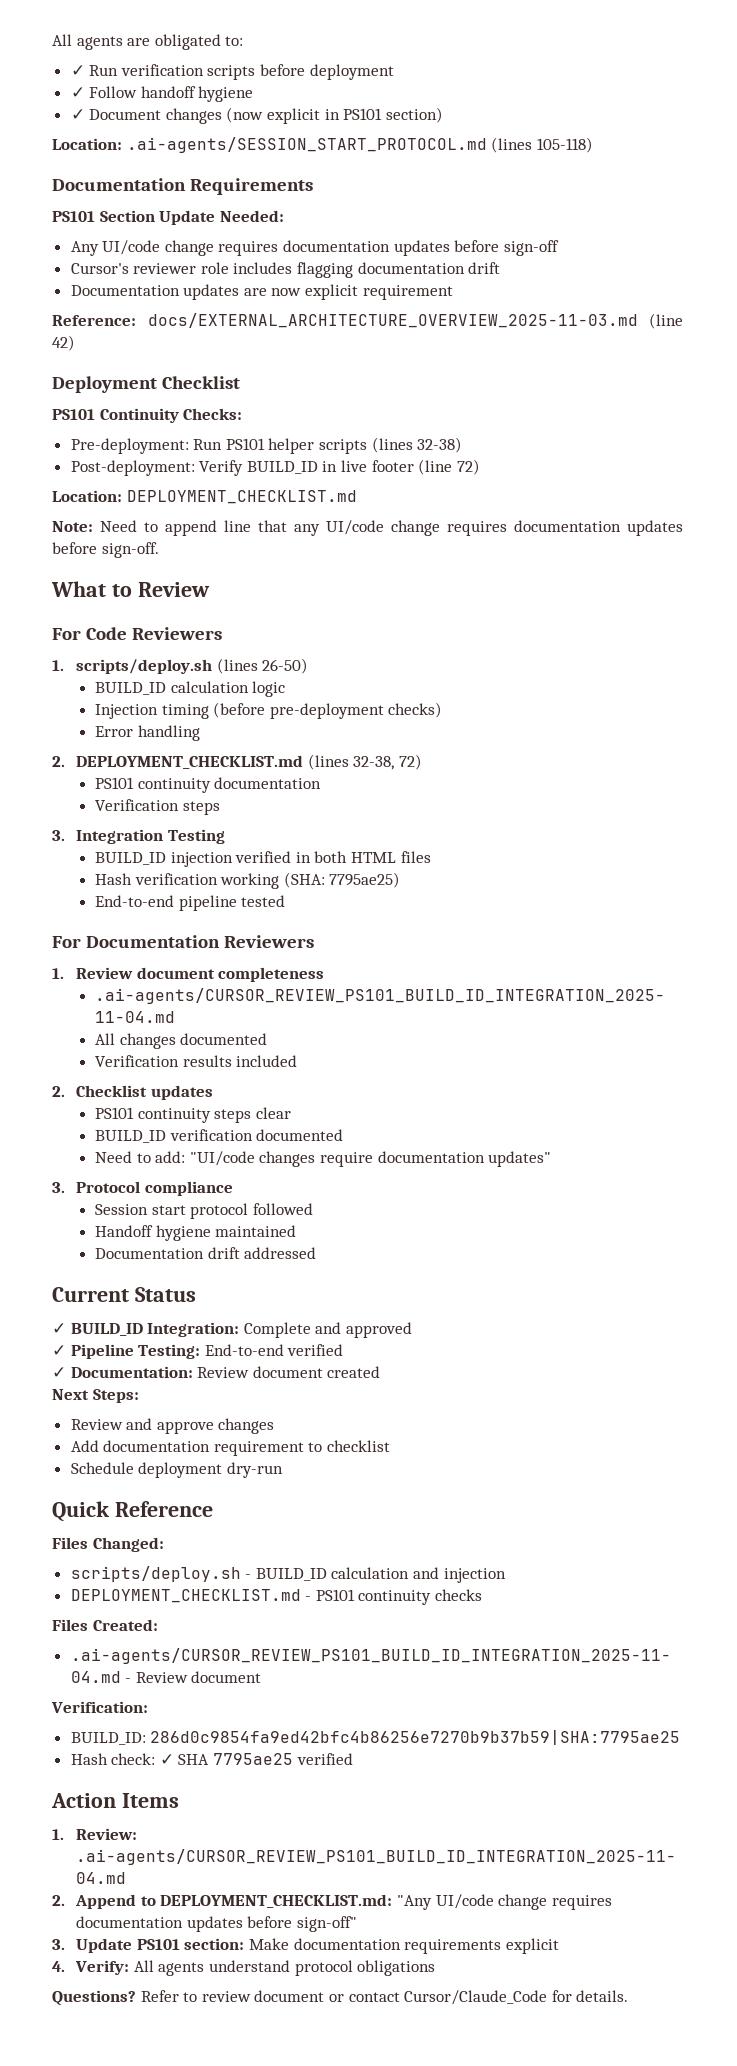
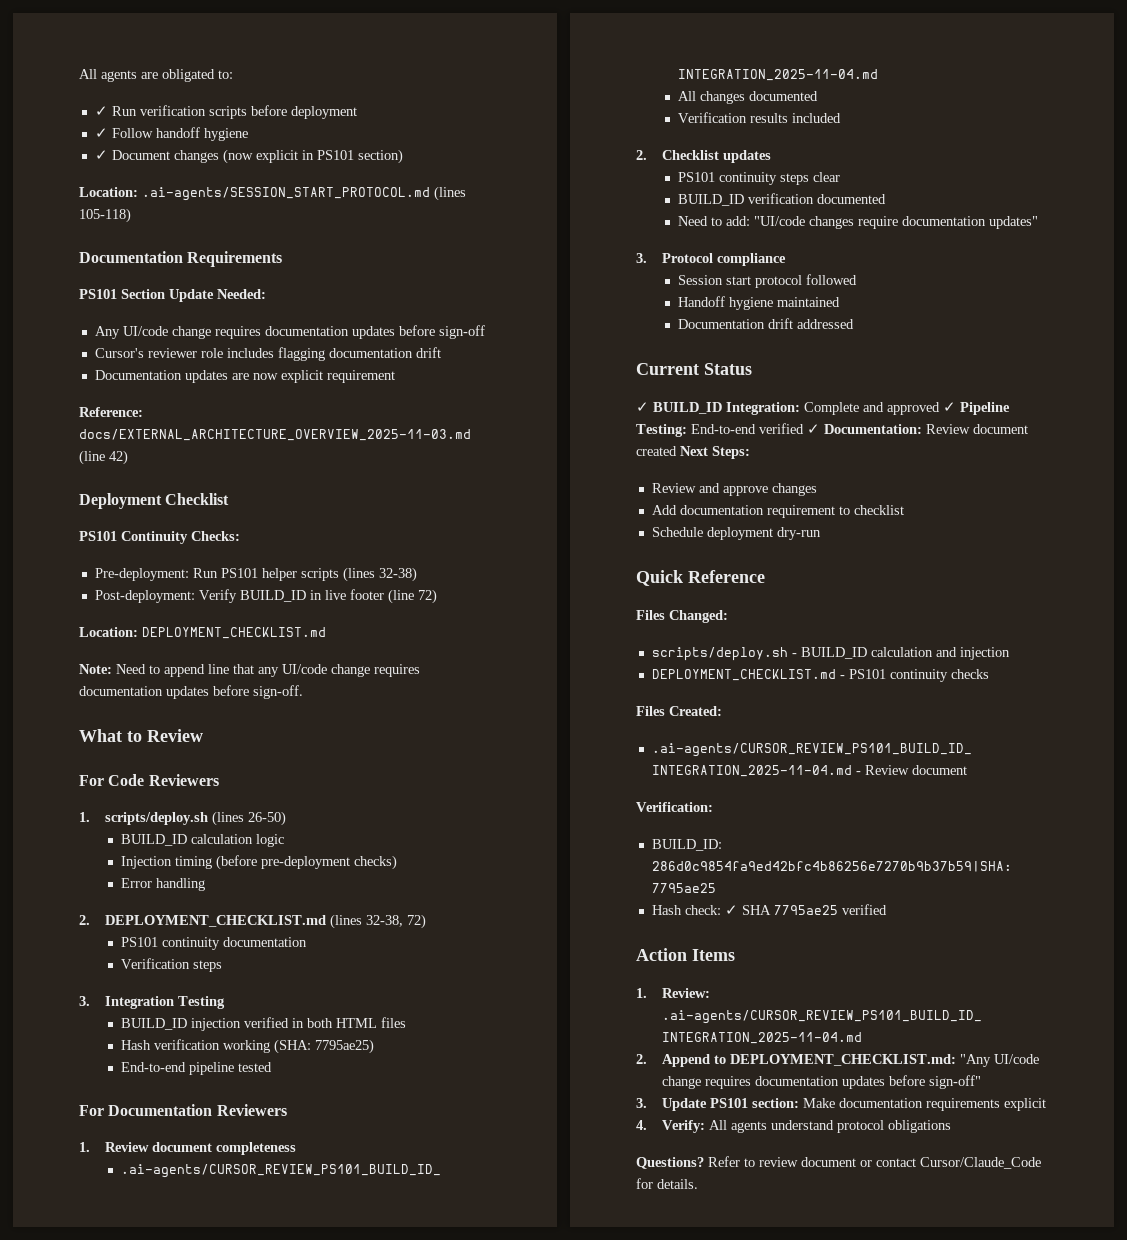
- ✓ BUILD_ID Integration: Complete and approved
- ✓ Pipeline Testing: End-to-end verified
- ✓ Documentation: Review document created
- Next Steps:
+ ✓ BUILD_ID Integration: Complete and approved ✓ Pipeline Testing: End-to-end verified ✓ Documentation: Review document created Next Steps:

